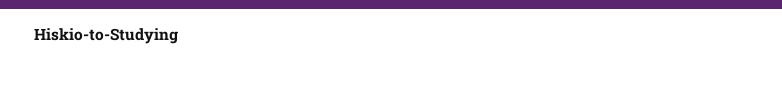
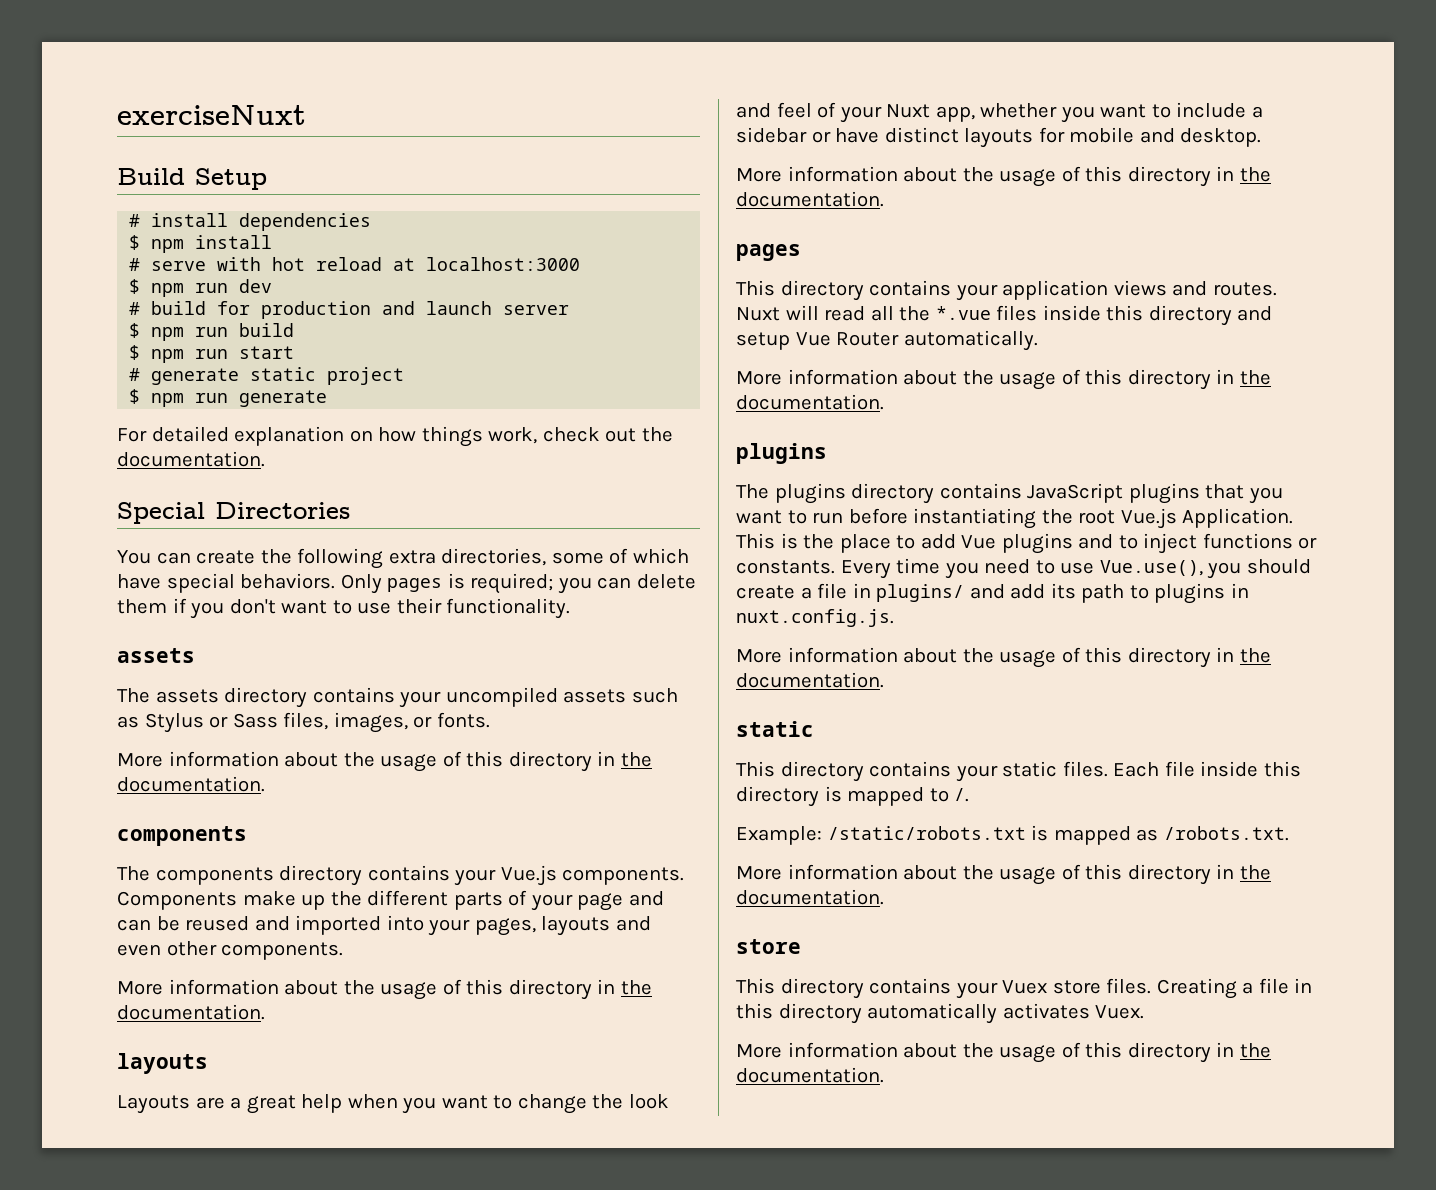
- Hiskio-to-Studying
+ exerciseNuxt
+ Build Setup
+ # install dependencies
+ $ npm install
+ # serve with hot reload at localhost:3000
+ $ npm run dev
+ # build for production and launch server
+ $ npm run build
+ $ npm run start
+ # generate static project
+ $ npm run generate
+ For detailed explanation on how things work, check out the documentation.
+ Special Directories
+ You can create the following extra directories, some of which have special behaviors. Only pages is required; you can delete them if you don't want to use their functionality.
+ assets
+ The assets directory contains your uncompiled assets such as Stylus or Sass files, images, or fonts.
+ More information about the usage of this directory in the documentation.
+ components
+ The components directory contains your Vue.js components. Components make up the different parts of your page and can be reused and imported into your pages, layouts and even other components.
+ More information about the usage of this directory in the documentation.
+ layouts
+ Layouts are a great help when you want to change the look and feel of your Nuxt app, whether you want to include a sidebar or have distinct layouts for mobile and desktop.
+ More information about the usage of this directory in the documentation.
+ pages
+ This directory contains your application views and routes. Nuxt will read all the *.vue files inside this directory and setup Vue Router automatically.
+ More information about the usage of this directory in the documentation.
+ plugins
+ The plugins directory contains JavaScript plugins that you want to run before instantiating the root Vue.js Application. This is the place to add Vue plugins and to inject functions or constants. Every time you need to use Vue.use(), you should create a file in plugins/ and add its path to plugins in nuxt.config.js.
+ More information about the usage of this directory in the documentation.
+ static
+ This directory contains your static files. Each file inside this directory is mapped to /.
+ Example: /static/robots.txt is mapped as /robots.txt.
+ More information about the usage of this directory in the documentation.
+ store
+ This directory contains your Vuex store files. Creating a file in this directory automatically activates Vuex.
+ More information about the usage of this directory in the documentation.

